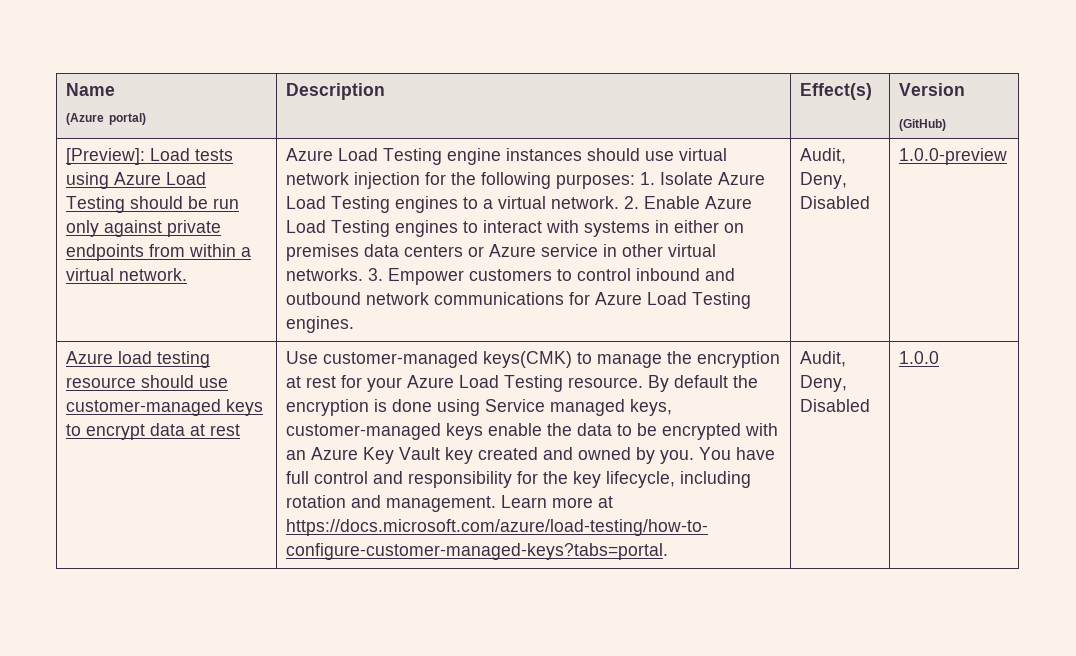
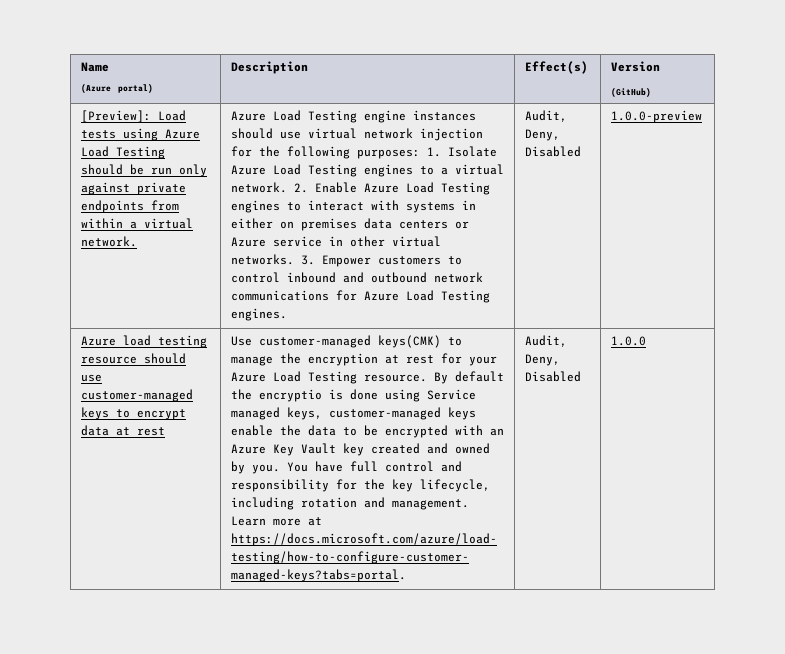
- By default the encryption is done using Service managed keys, customer-managed keys enable the data to be encrypted with an Azure Key Vault key created and owned by you.
+ By default the encryptio is done using Service managed keys, customer-managed keys enable the data to be encrypted with an Azure Key Vault key created and owned by you.

